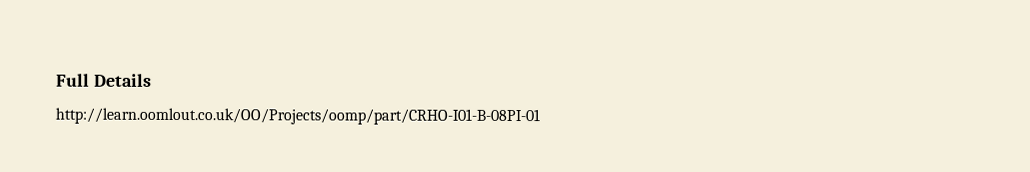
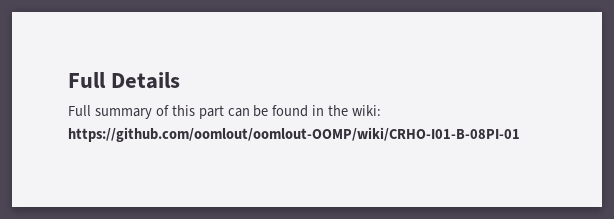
- http://learn.oomlout.co.uk/OO/Projects/oomp/part/CRHO-I01-B-08PI-01
+ Full summary of this part can be found in the wiki:
+ https://github.com/oomlout/oomlout-OOMP/wiki/CRHO-I01-B-08PI-01

